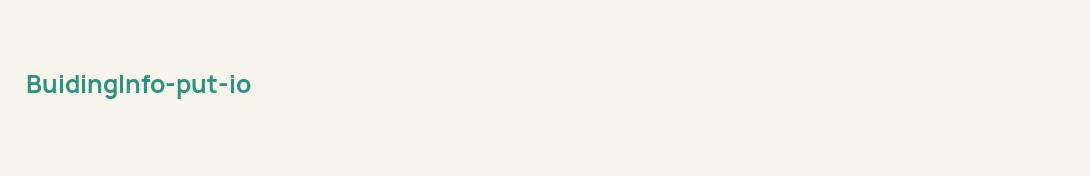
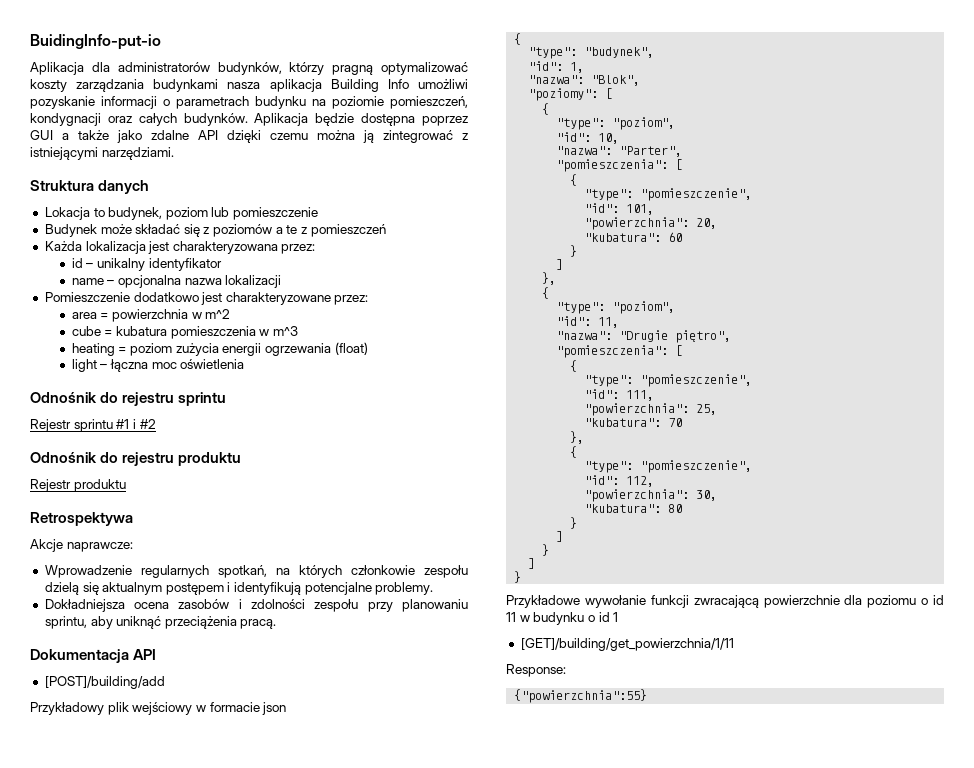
+ Aplikacja dla administratorów budynków, którzy pragną optymalizować koszty zarządzania budynkami nasza aplikacja Building Info umożliwi pozyskanie informacji o parametrach budynku na poziomie pomieszczeń, kondygnacji oraz całych budynków. Aplikacja będzie dostępna poprzez GUI a także jako zdalne API dzięki czemu można ją zintegrować z istniejącymi narzędziami.
+ Struktura danych
+ Lokacja to budynek, poziom lub pomieszczenie
+ Budynek może składać się z poziomów a te z pomieszczeń
+ Każda lokalizacja jest charakteryzowana przez:
+ id – unikalny identyfikator
+ name – opcjonalna nazwa lokalizacji
+ Pomieszczenie dodatkowo jest charakteryzowane przez:
+ area = powierzchnia w m^2
+ cube = kubatura pomieszczenia w m^3
+ heating = poziom zużycia energii ogrzewania (float)
+ light – łączna moc oświetlenia
+ Odnośnik do rejestru sprintu
+ Rejestr sprintu #1 i #2
+ Odnośnik do rejestru produktu
+ Rejestr produktu
+ Retrospektywa
+ Akcje naprawcze:
+ Wprowadzenie regularnych spotkań, na których członkowie zespołu dzielą się aktualnym postępem i identyfikują potencjalne problemy.
+ Dokładniejsza ocena zasobów i zdolności zespołu przy planowaniu sprintu, aby uniknąć przeciążenia pracą.
+ Dokumentacja API
+ [POST]/building/add
+ Przykładowy plik wejściowy w formacie json
+ {
+ "type": "budynek",
+ "id": 1,
+ "nazwa": "Blok",
+ "poziomy": [
+ {
+ "type": "poziom",
+ "id": 10,
+ "nazwa": "Parter",
+ "pomieszczenia": [
+ {
+ "type": "pomieszczenie",
+ "id": 101,
+ "powierzchnia": 20,
+ "kubatura": 60
+ }
+ ]
+ },
+ {
+ "type": "poziom",
+ "id": 11,
+ "nazwa": "Drugie piętro",
+ "pomieszczenia": [
+ {
+ "type": "pomieszczenie",
+ "id": 111,
+ "powierzchnia": 25,
+ "kubatura": 70
+ },
+ {
+ "type": "pomieszczenie",
+ "id": 112,
+ "powierzchnia": 30,
+ "kubatura": 80
+ }
+ ]
+ }
+ ]
+ }
+ Przykładowe wywołanie funkcji zwracającą powierzchnie dla poziomu o id 11 w budynku o id 1
+ [GET]/building/get_powierzchnia/1/11
+ Response:
+ {"powierzchnia":55}

